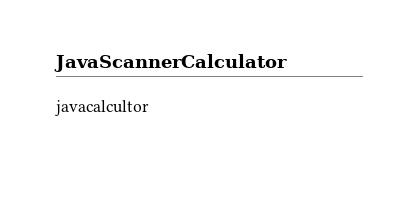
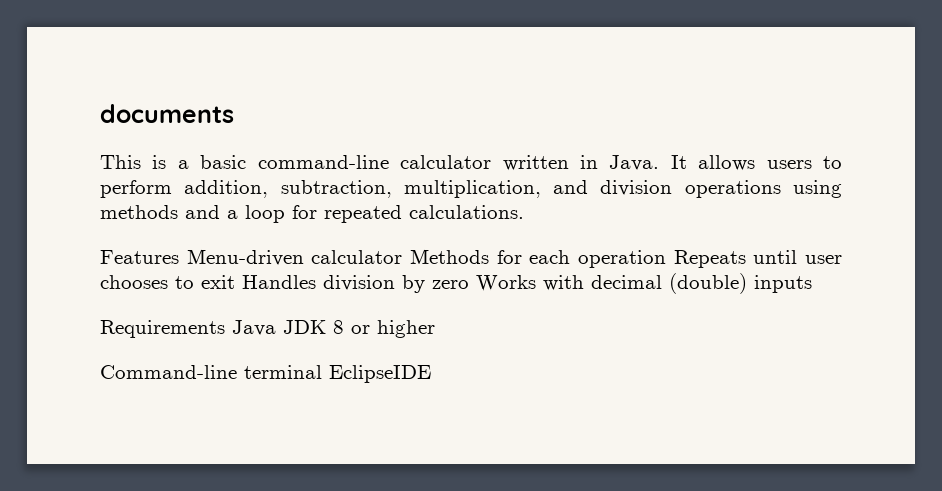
- JavaScannerCalculator
- javacalcultor
+ documents
+ This is a basic command-line calculator written in Java. It allows users to perform addition, subtraction, multiplication, and division operations using methods and a loop for repeated calculations.
+ Features Menu-driven calculator Methods for each operation Repeats until user chooses to exit Handles division by zero Works with decimal (double) inputs
+ Requirements Java JDK 8 or higher
+ Command-line terminal EclipseIDE

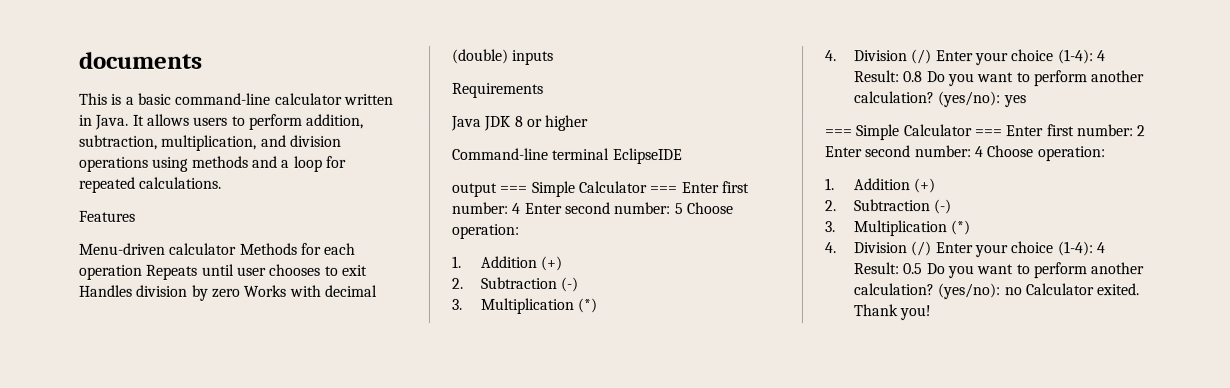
- Features Menu-driven calculator Methods for each operation Repeats until user chooses to exit Handles division by zero Works with decimal (double) inputs
+ Features
+ Menu-driven calculator Methods for each operation Repeats until user chooses to exit Handles division by zero Works with decimal (double) inputs
- Requirements Java JDK 8 or higher
+ Requirements
+ Java JDK 8 or higher
+ output === Simple Calculator === Enter first number: 4 Enter second number: 5 Choose operation:
+ 1. Addition (+)
+ 2. Subtraction (-)
+ 3. Multiplication (*)
+ 4. Division (/) Enter your choice (1-4): 4 Result: 0.8 Do you want to perform another calculation? (yes/no): yes
+ === Simple Calculator === Enter first number: 2 Enter second number: 4 Choose operation:
+ 1. Addition (+)
+ 2. Subtraction (-)
+ 3. Multiplication (*)
+ 4. Division (/) Enter your choice (1-4): 4 Result: 0.5 Do you want to perform another calculation? (yes/no): no Calculator exited. Thank you!

